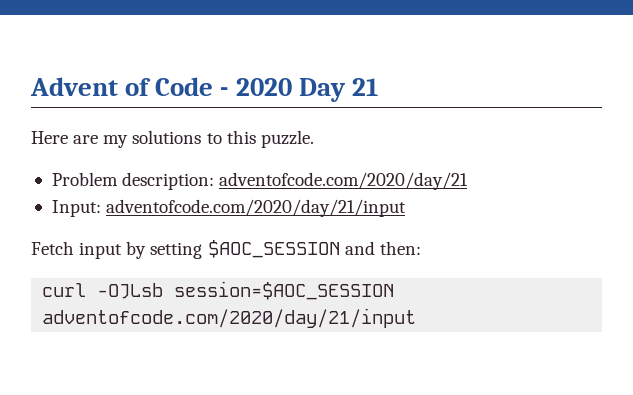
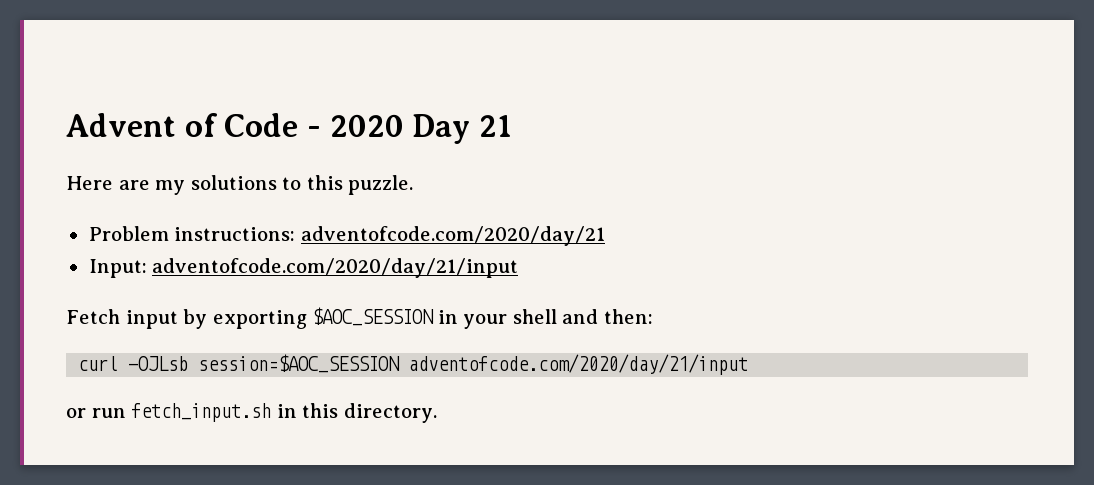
- Problem description: adventofcode.com/2020/day/21
+ Problem instructions: adventofcode.com/2020/day/21
- Fetch input by setting $AOC_SESSION and then:
+ Fetch input by exporting $AOC_SESSION in your shell and then:
+ or run fetch_input.sh in this directory.

